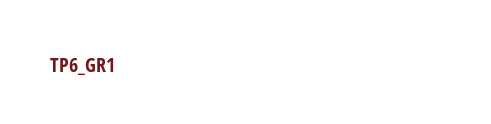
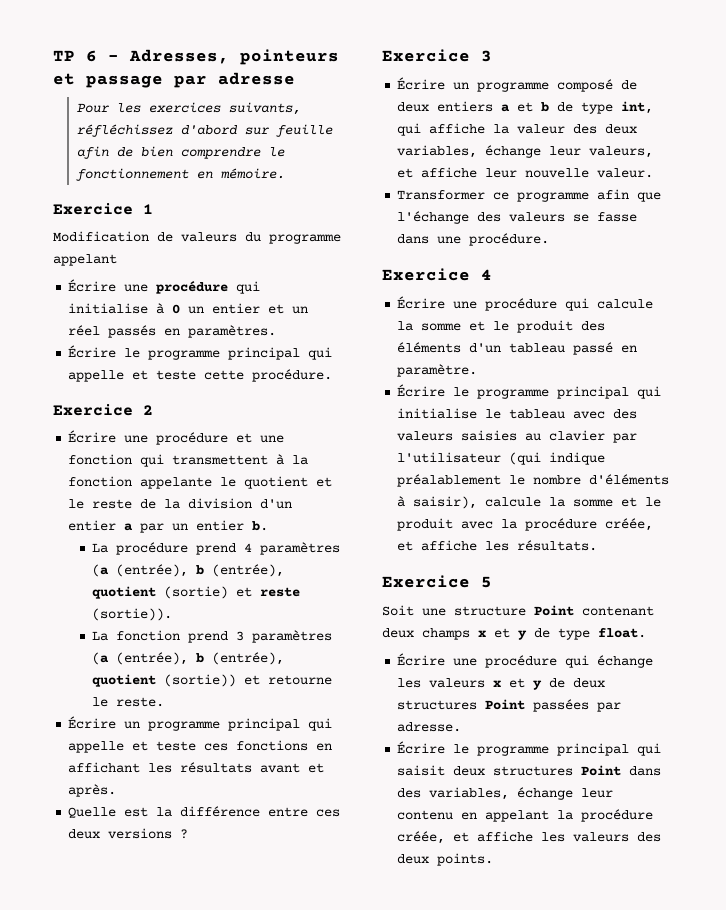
- TP6_GR1
+ TP 6 - Adresses, pointeurs et passage par adresse
+ Pour les exercices suivants, réfléchissez d'abord sur feuille afin de bien comprendre le fonctionnement en mémoire.
+ Exercice 1
+ Modification de valeurs du programme appelant
+ Écrire une procédure qui initialise à 0 un entier et un réel passés en paramètres.
+ Écrire le programme principal qui appelle et teste cette procédure.
+ Exercice 2
+ Écrire une procédure et une fonction qui transmettent à la fonction appelante le quotient et le reste de la division d'un entier a par un entier b.
+ La procédure prend 4 paramètres (a (entrée), b (entrée), quotient (sortie) et reste (sortie)).
+ La fonction prend 3 paramètres (a (entrée), b (entrée), quotient (sortie)) et retourne le reste.
+ Écrire un programme principal qui appelle et teste ces fonctions en affichant les résultats avant et après.
+ Quelle est la différence entre ces deux versions ?
+ Exercice 3
+ Écrire un programme composé de deux entiers a et b de type int, qui affiche la valeur des deux variables, échange leur valeurs, et affiche leur nouvelle valeur.
+ Transformer ce programme afin que l'échange des valeurs se fasse dans une procédure.
+ Exercice 4
+ Écrire une procédure qui calcule la somme et le produit des éléments d'un tableau passé en paramètre.
+ Écrire le programme principal qui initialise le tableau avec des valeurs saisies au clavier par l'utilisateur (qui indique préalablement le nombre d'éléments à saisir), calcule la somme et le produit avec la procédure créée, et affiche les résultats.
+ Exercice 5
+ Soit une structure Point contenant deux champs x et y de type float.
+ Écrire une procédure qui échange les valeurs x et y de deux structures Point passées par adresse.
+ Écrire le programme principal qui saisit deux structures Point dans des variables, échange leur contenu en appelant la procédure créée, et affiche les valeurs des deux points.

